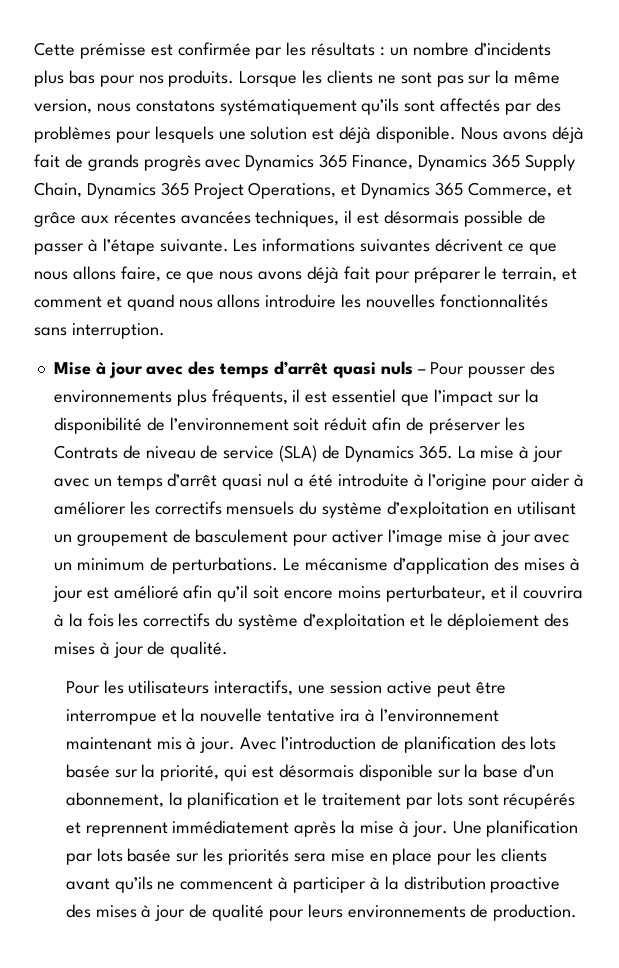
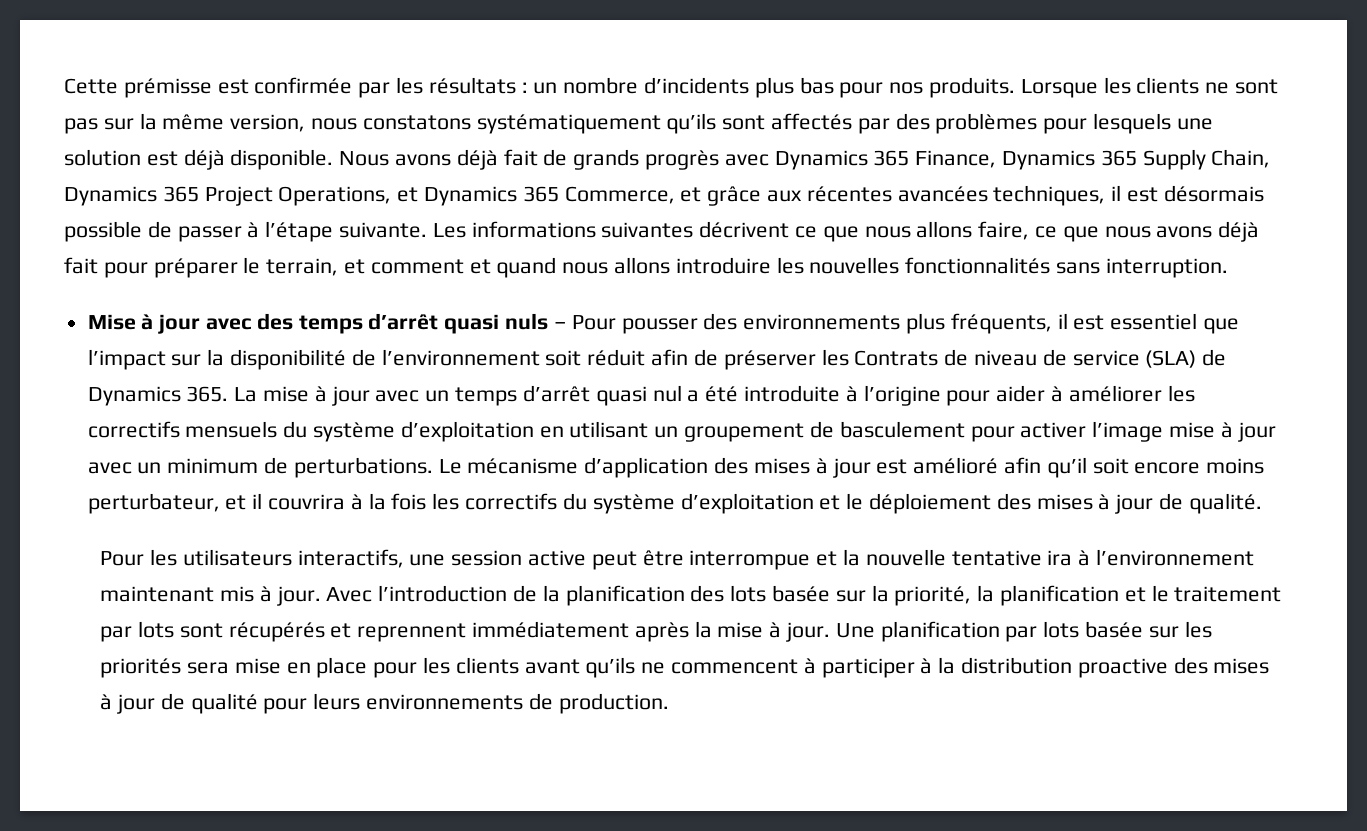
- Avec l’introduction de planification des lots basée sur la priorité, qui est désormais disponible sur la base d’un abonnement, la planification et le traitement par lots sont récupérés et reprennent immédiatement après la mise à jour.
+ Avec l’introduction de la planification des lots basée sur la priorité, la planification et le traitement par lots sont récupérés et reprennent immédiatement après la mise à jour.

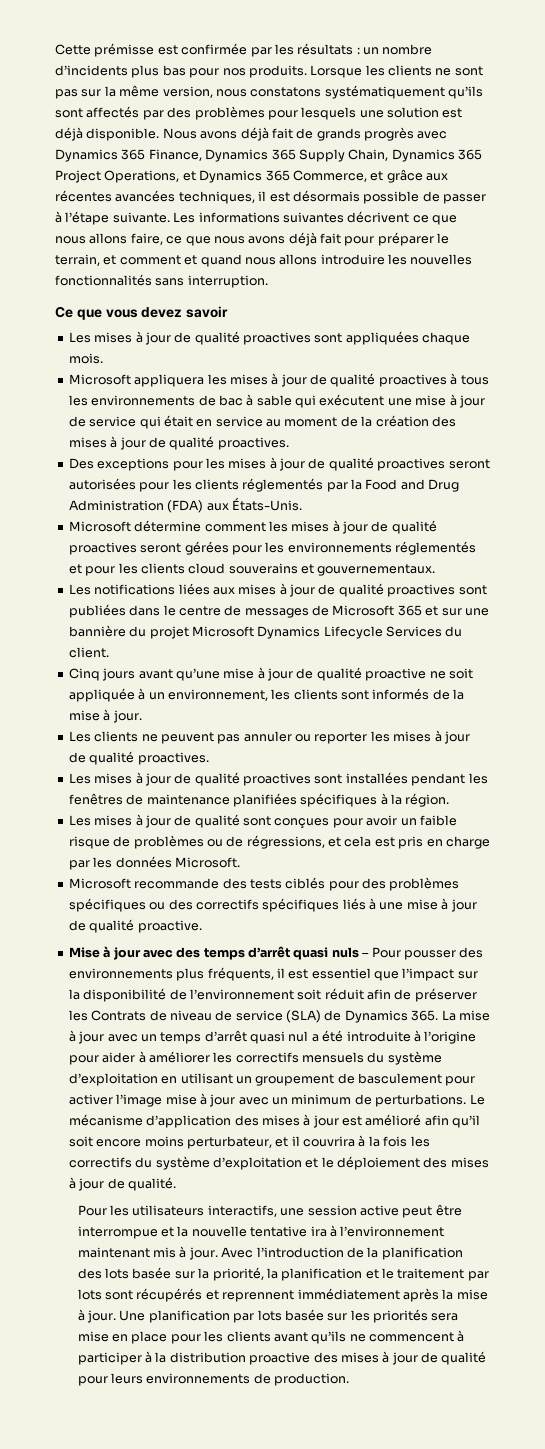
+ Ce que vous devez savoir
+ Les mises à jour de qualité proactives sont appliquées chaque mois.
+ Microsoft appliquera les mises à jour de qualité proactives à tous les environnements de bac à sable qui exécutent une mise à jour de service qui était en service au moment de la création des mises à jour de qualité proactives.
+ Des exceptions pour les mises à jour de qualité proactives seront autorisées pour les clients réglementés par la Food and Drug Administration (FDA) aux États-Unis.
+ Microsoft détermine comment les mises à jour de qualité proactives seront gérées pour les environnements réglementés et pour les clients cloud souverains et gouvernementaux.
+ Les notifications liées aux mises à jour de qualité proactives sont publiées dans le centre de messages de Microsoft 365 et sur une bannière du projet Microsoft Dynamics Lifecycle Services du client.
+ Cinq jours avant qu’une mise à jour de qualité proactive ne soit appliquée à un environnement, les clients sont informés de la mise à jour.
+ Les clients ne peuvent pas annuler ou reporter les mises à jour de qualité proactives.
+ Les mises à jour de qualité proactives sont installées pendant les fenêtres de maintenance planifiées spécifiques à la région.
+ Les mises à jour de qualité sont conçues pour avoir un faible risque de problèmes ou de régressions, et cela est pris en charge par les données Microsoft.
+ Microsoft recommande des tests ciblés pour des problèmes spécifiques ou des correctifs spécifiques liés à une mise à jour de qualité proactive.

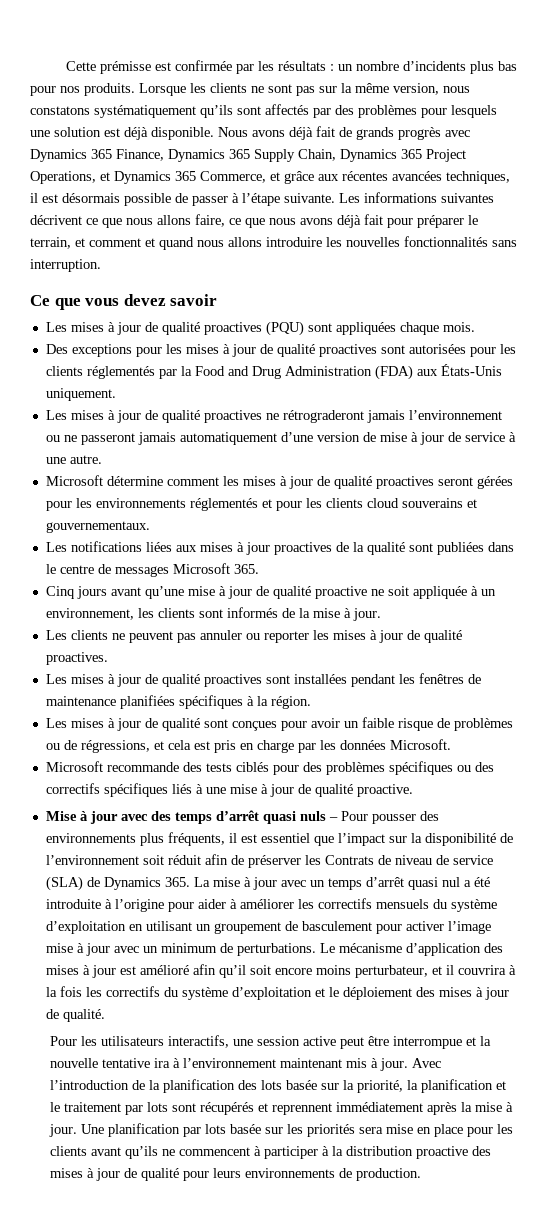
- Les mises à jour de qualité proactives sont appliquées chaque mois.
+ Les mises à jour de qualité proactives (PQU) sont appliquées chaque mois.
- Microsoft appliquera les mises à jour de qualité proactives à tous les environnements de bac à sable qui exécutent une mise à jour de service qui était en service au moment de la création des mises à jour de qualité proactives.
- Des exceptions pour les mises à jour de qualité proactives seront autorisées pour les clients réglementés par la Food and Drug Administration (FDA) aux États-Unis.
+ Des exceptions pour les mises à jour de qualité proactives sont autorisées pour les clients réglementés par la Food and Drug Administration (FDA) aux États-Unis uniquement.
+ Les mises à jour de qualité proactives ne rétrograderont jamais l’environnement ou ne passeront jamais automatiquement d’une version de mise à jour de service à une autre.
- Les notifications liées aux mises à jour de qualité proactives sont publiées dans le centre de messages de Microsoft 365 et sur une bannière du projet Microsoft Dynamics Lifecycle Services du client.
+ Les notifications liées aux mises à jour proactives de la qualité sont publiées dans le centre de messages Microsoft 365.

